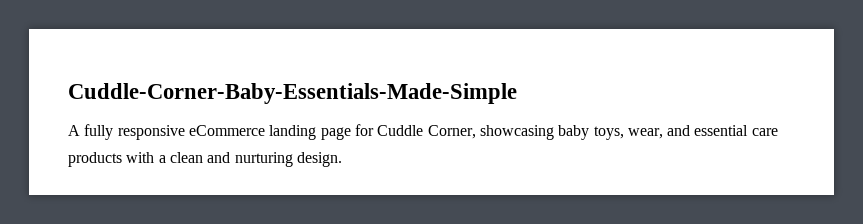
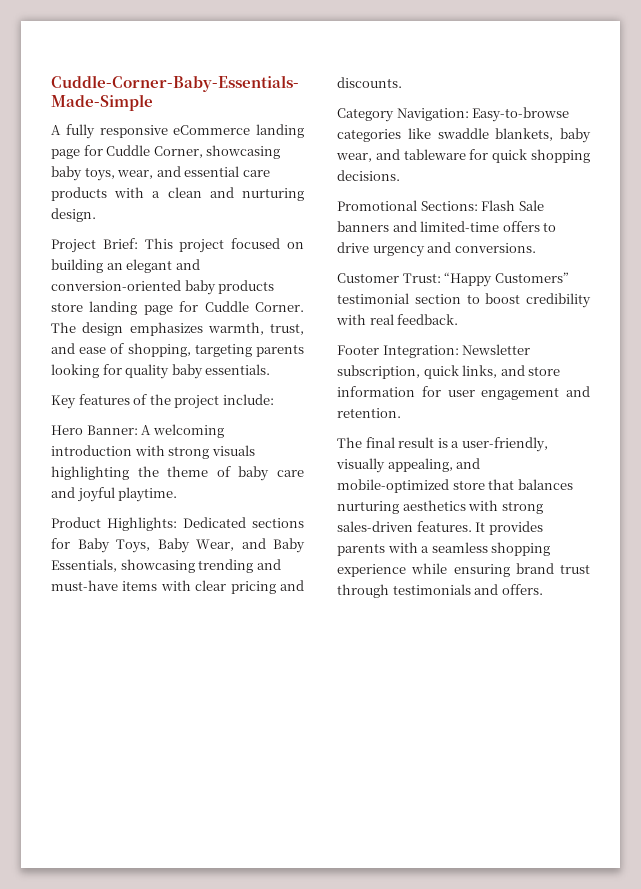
+ Project Brief: This project focused on building an elegant and conversion-oriented baby products store landing page for Cuddle Corner. The design emphasizes warmth, trust, and ease of shopping, targeting parents looking for quality baby essentials.
+ Key features of the project include:
+ Hero Banner: A welcoming introduction with strong visuals highlighting the theme of baby care and joyful playtime.
+ Product Highlights: Dedicated sections for Baby Toys, Baby Wear, and Baby Essentials, showcasing trending and must-have items with clear pricing and discounts.
+ Category Navigation: Easy-to-browse categories like swaddle blankets, baby wear, and tableware for quick shopping decisions.
+ Promotional Sections: Flash Sale banners and limited-time offers to drive urgency and conversions.
+ Customer Trust: “Happy Customers” testimonial section to boost credibility with real feedback.
+ Footer Integration: Newsletter subscription, quick links, and store information for user engagement and retention.
+ The final result is a user-friendly, visually appealing, and mobile-optimized store that balances nurturing aesthetics with strong sales-driven features. It provides parents with a seamless shopping experience while ensuring brand trust through testimonials and offers.

